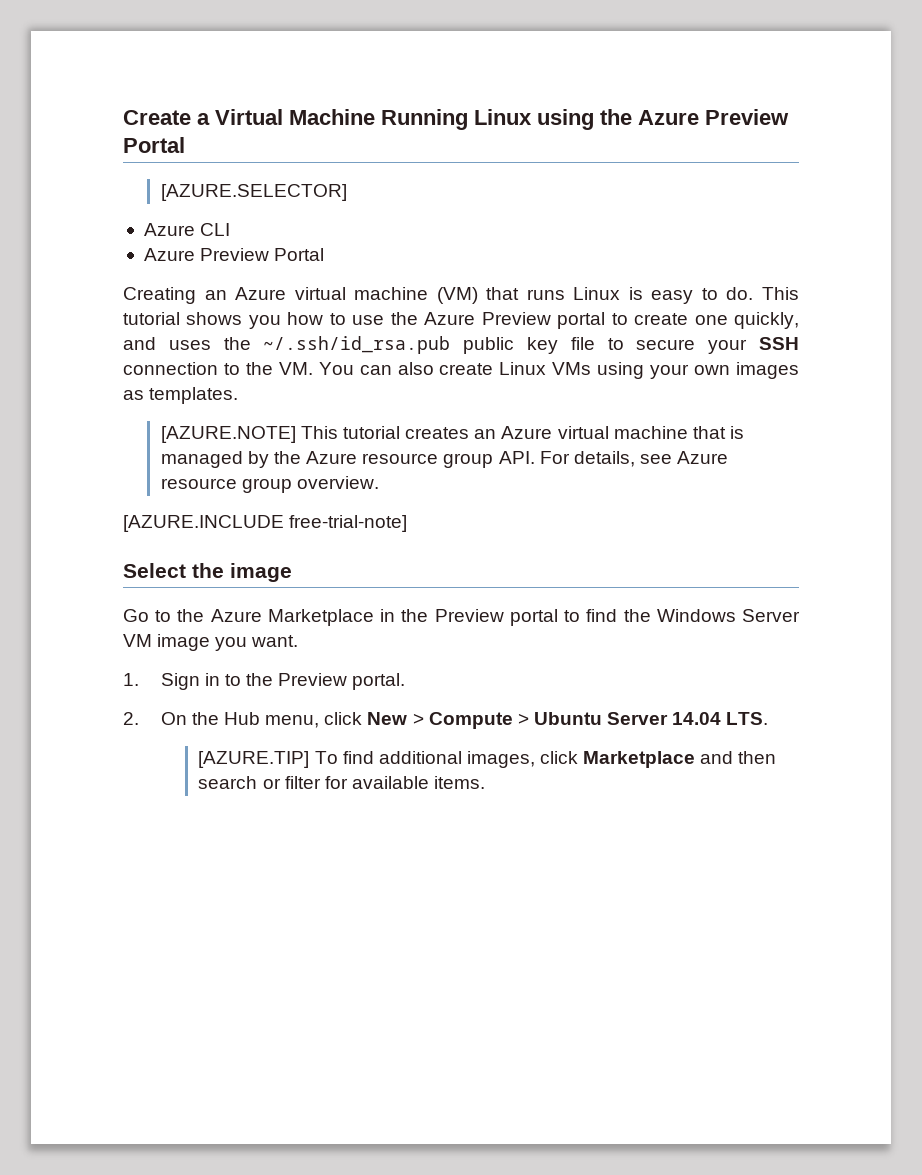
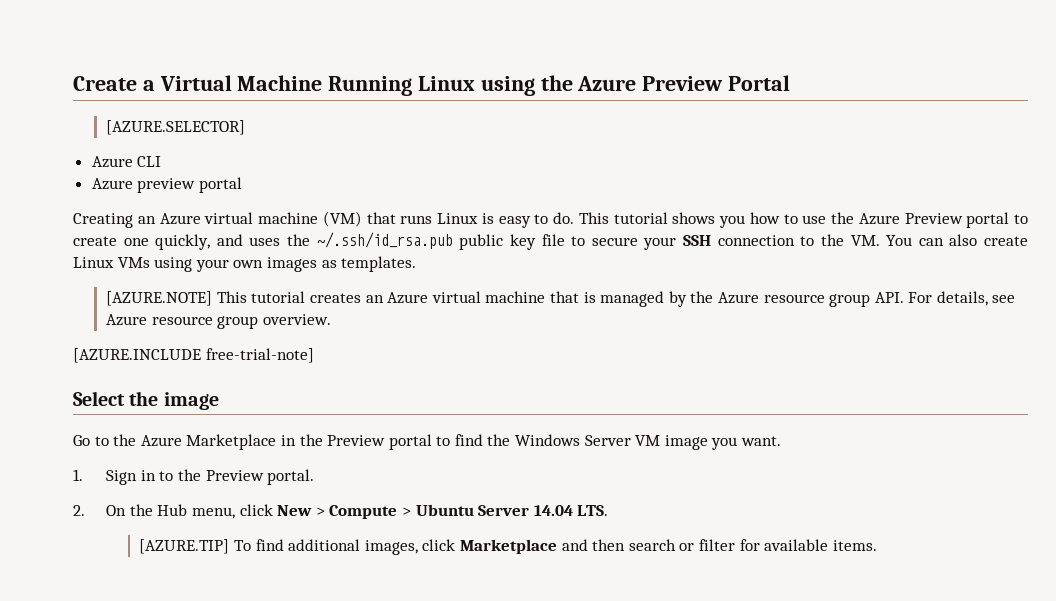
  Azure CLI
- Azure Preview Portal
+ Azure preview portal

